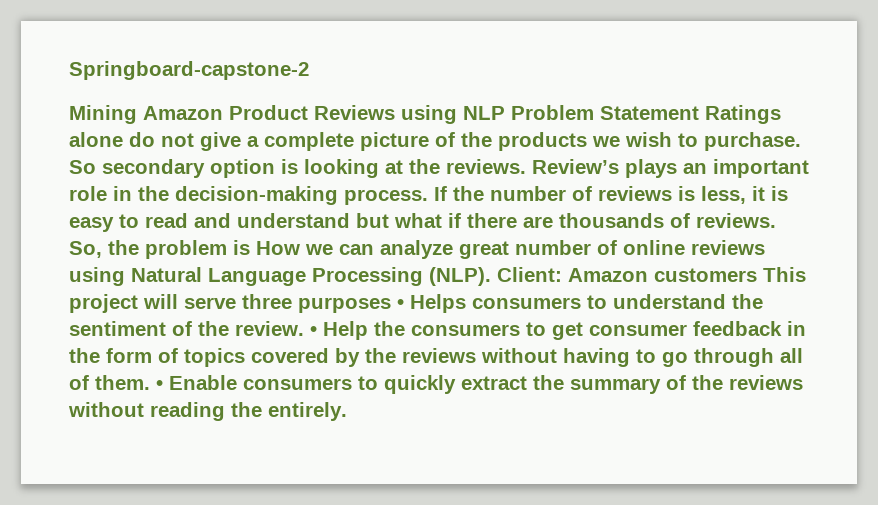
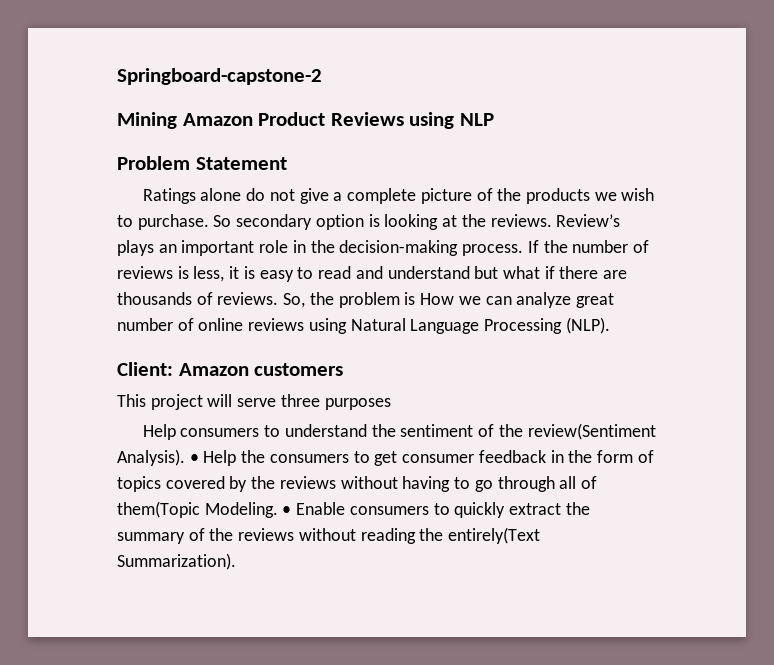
- Mining Amazon Product Reviews using NLP Problem Statement Ratings alone do not give a complete picture of the products we wish to purchase.
+ Mining Amazon Product Reviews using NLP
+ Problem Statement
+ Ratings alone do not give a complete picture of the products we wish to purchase.
- So, the problem is How we can analyze great number of online reviews using Natural Language Processing (NLP). Client: Amazon customers This project will serve three purposes • Helps consumers to understand the sentiment of the review.
+ So, the problem is How we can analyze great number of online reviews using Natural Language Processing (NLP).
+ Client: Amazon customers
+ This project will serve three purposes
+ Help consumers to understand the sentiment of the review(Sentiment Analysis).
- • Help the consumers to get consumer feedback in the form of topics covered by the reviews without having to go through all of them.
+ • Help the consumers to get consumer feedback in the form of topics covered by the reviews without having to go through all of them(Topic Modeling.
- • Enable consumers to quickly extract the summary of the reviews without reading the entirely.
+ • Enable consumers to quickly extract the summary of the reviews without reading the entirely(Text Summarization).

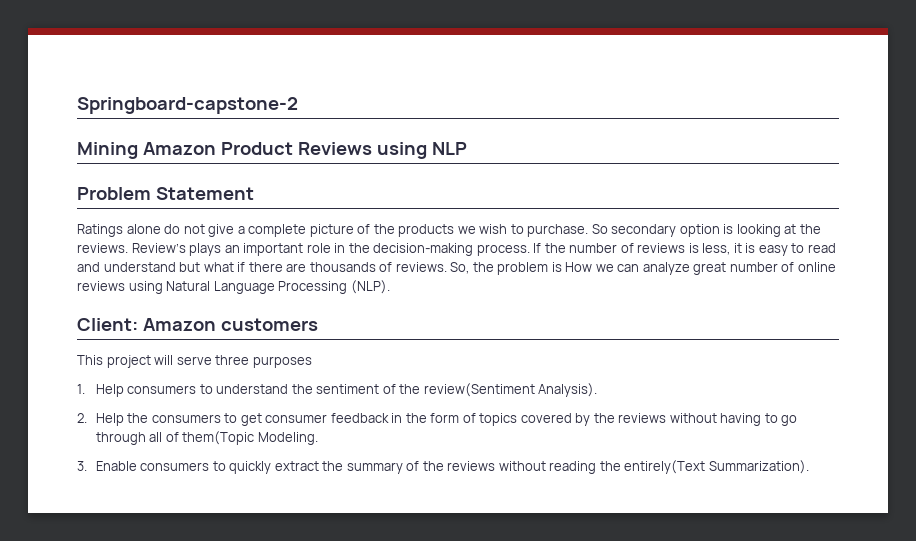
- Help consumers to understand the sentiment of the review(Sentiment Analysis). • Help the consumers to get consumer feedback in the form of topics covered by the reviews without having to go through all of them(Topic Modeling. • Enable consumers to quickly extract the summary of the reviews without reading the entirely(Text Summarization).
+ 1. Help consumers to understand the sentiment of the review(Sentiment Analysis).
+ 2. Help the consumers to get consumer feedback in the form of topics covered by the reviews without having to go through all of them(Topic Modeling.
+ 3. Enable consumers to quickly extract the summary of the reviews without reading the entirely(Text Summarization).

